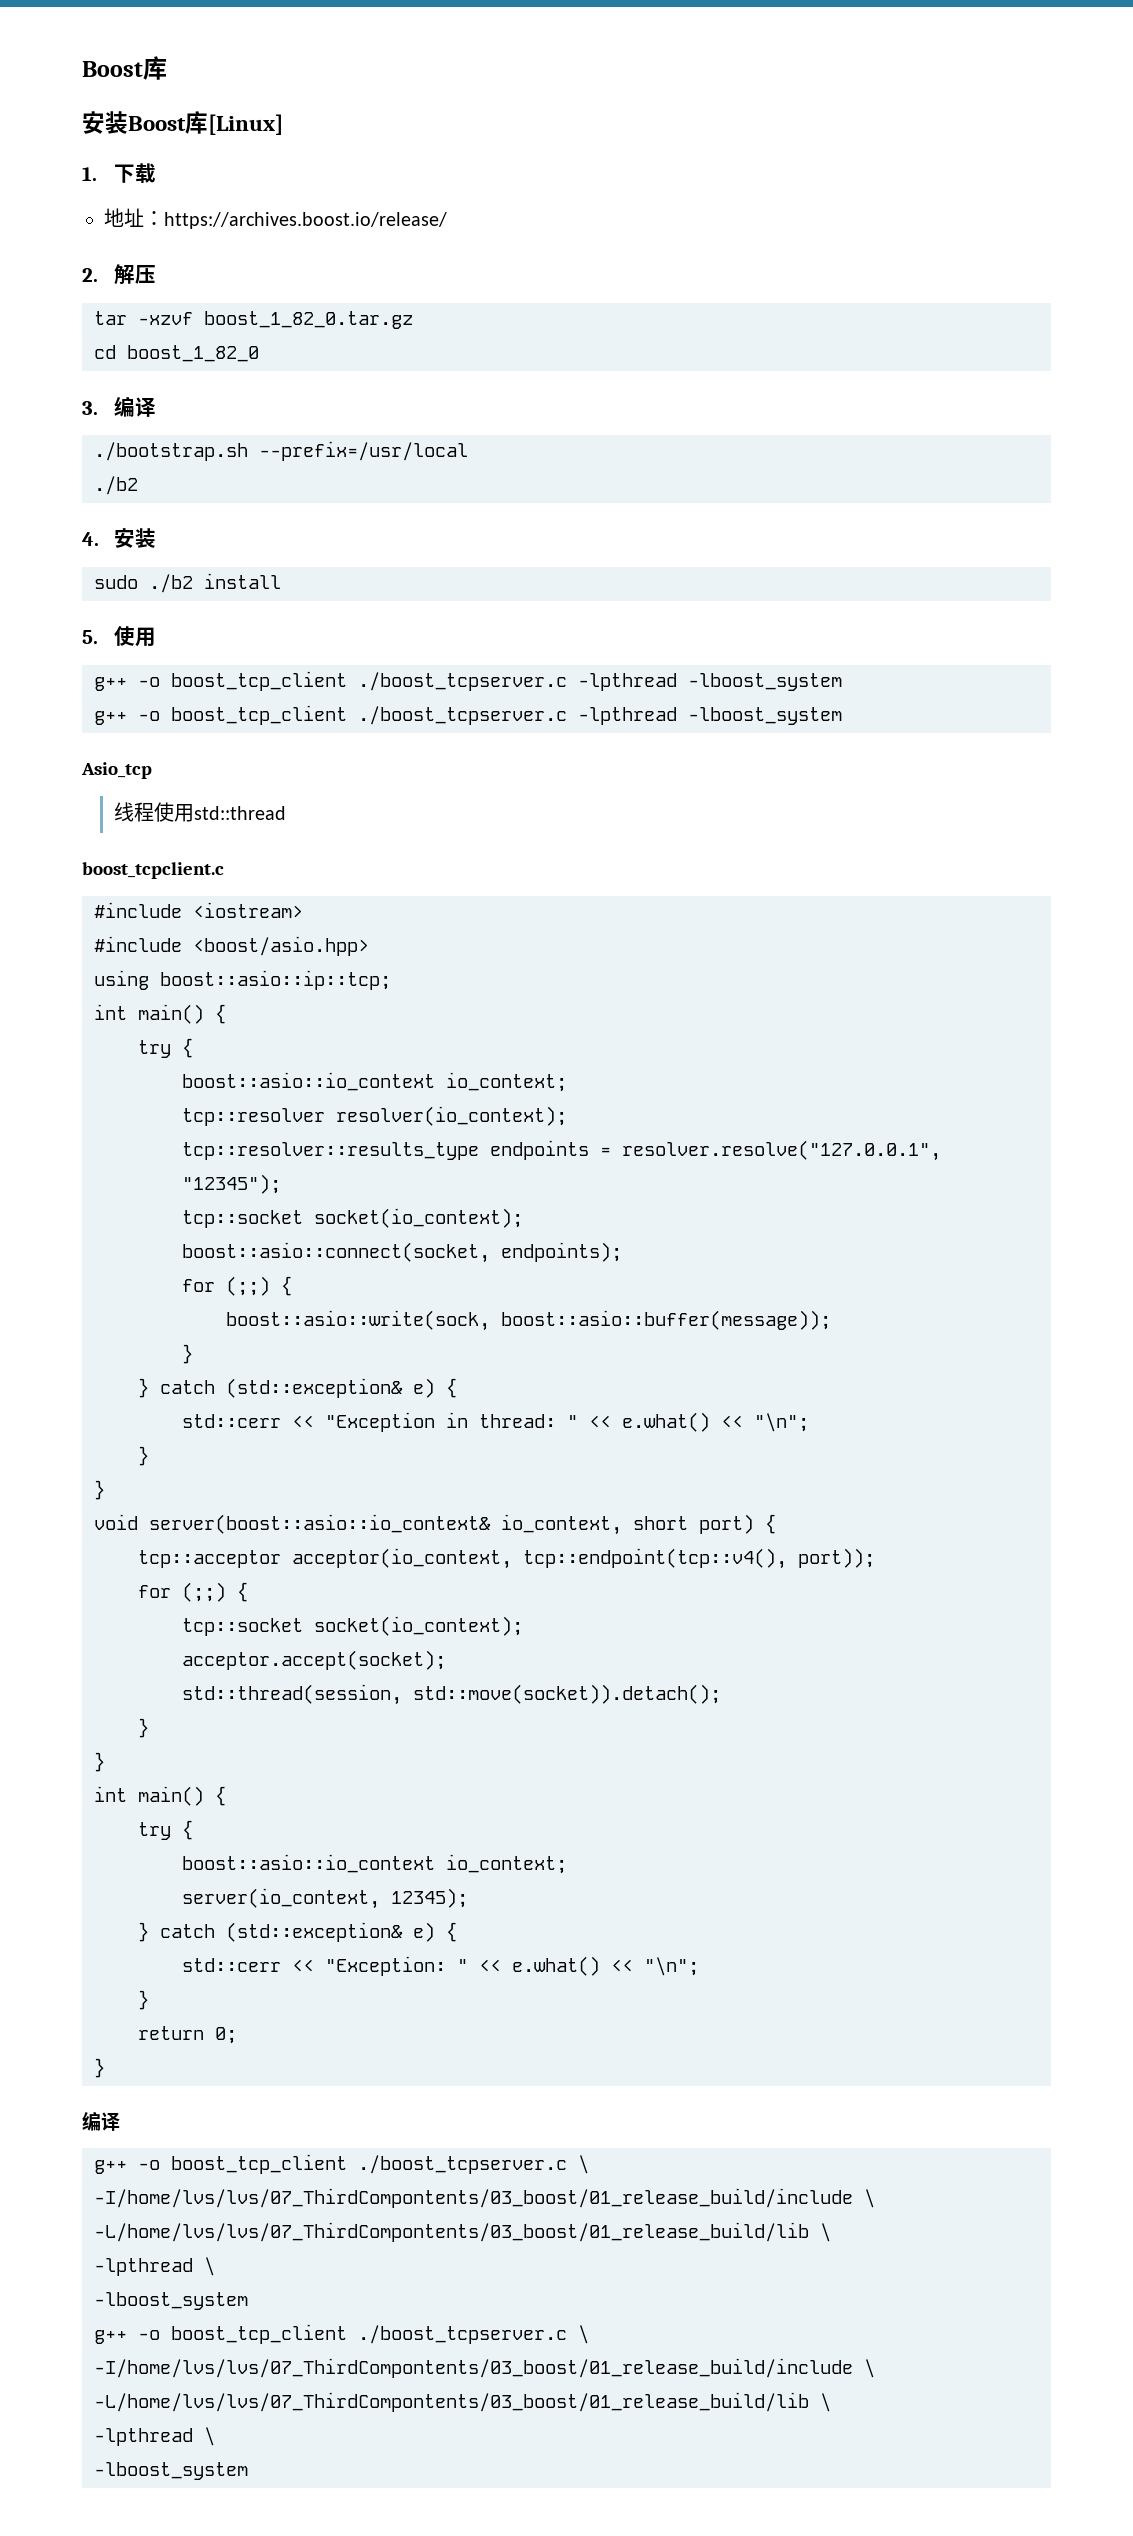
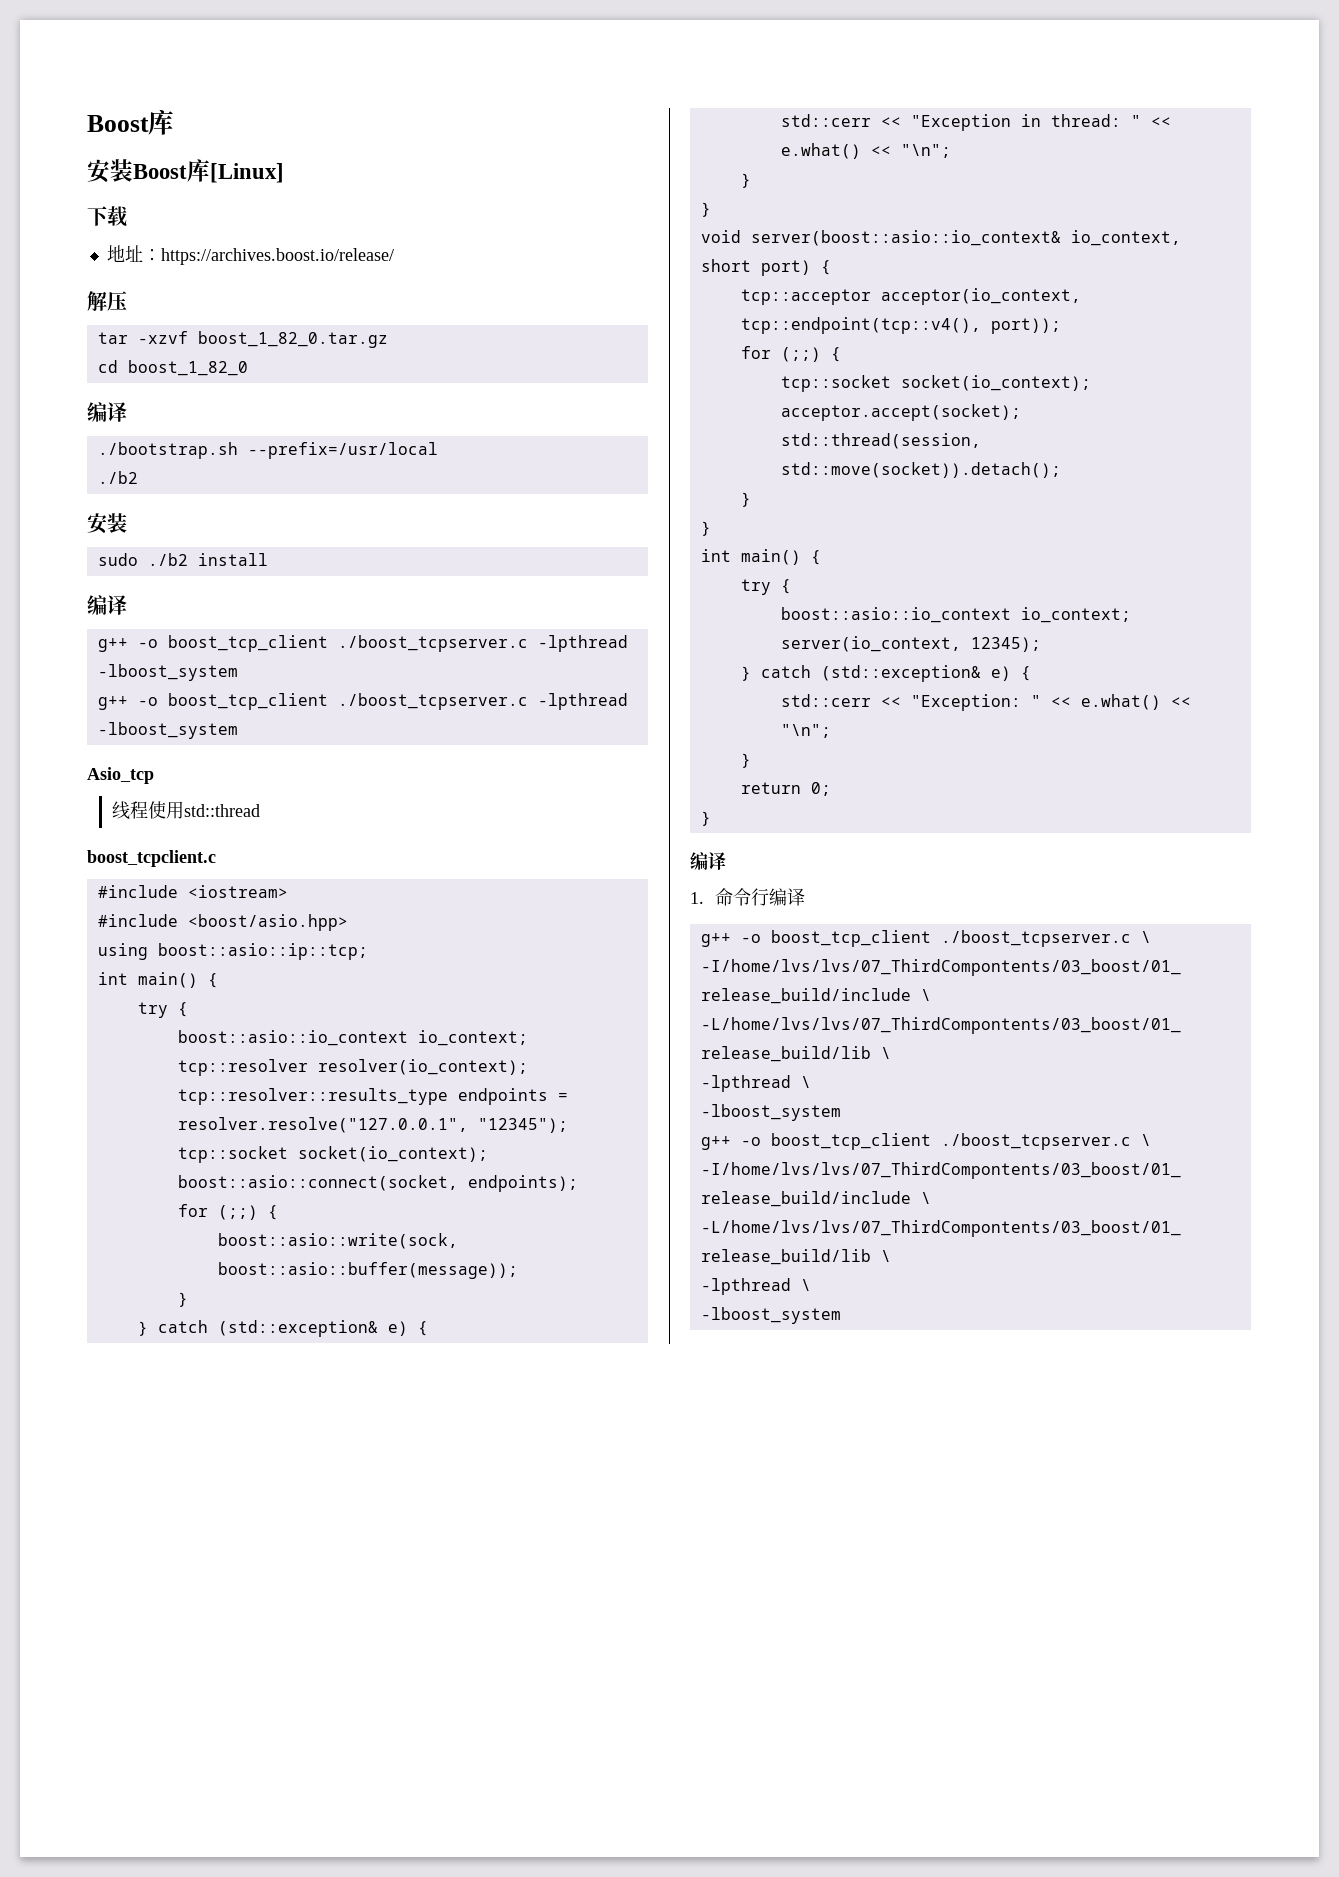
- 1.下载
+ 下载
- 2.解压
+ 解压
  cd boost_1_82_0
- 3.编译
+ 编译
  ./bootstrap.sh --prefix=/usr/local
  ./b2
- 4.安装
+ 安装
  sudo ./b2 install
- 5.使用
+ 编译
+ 1.命令行编译

